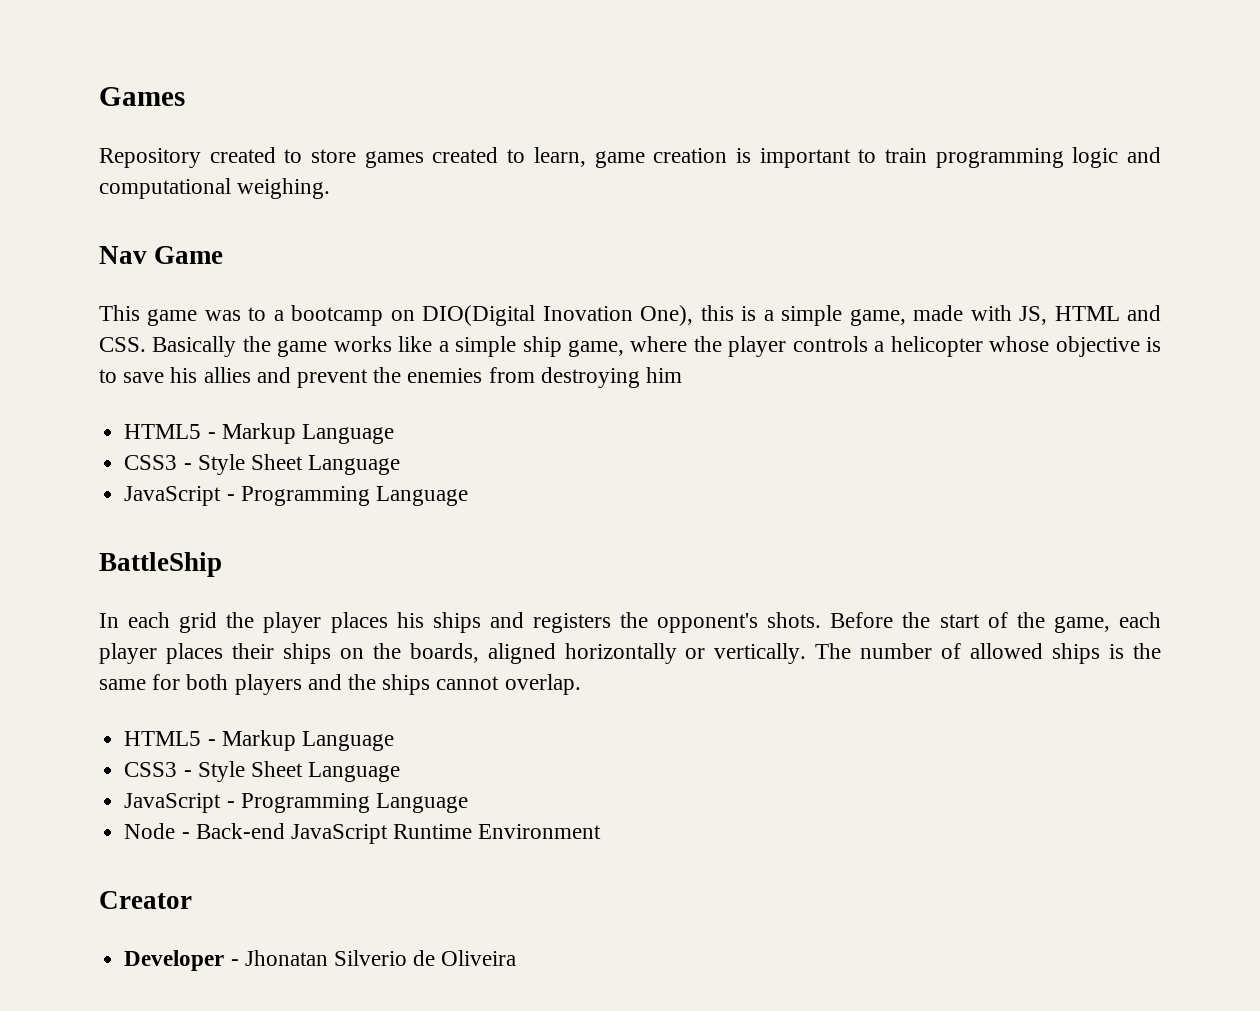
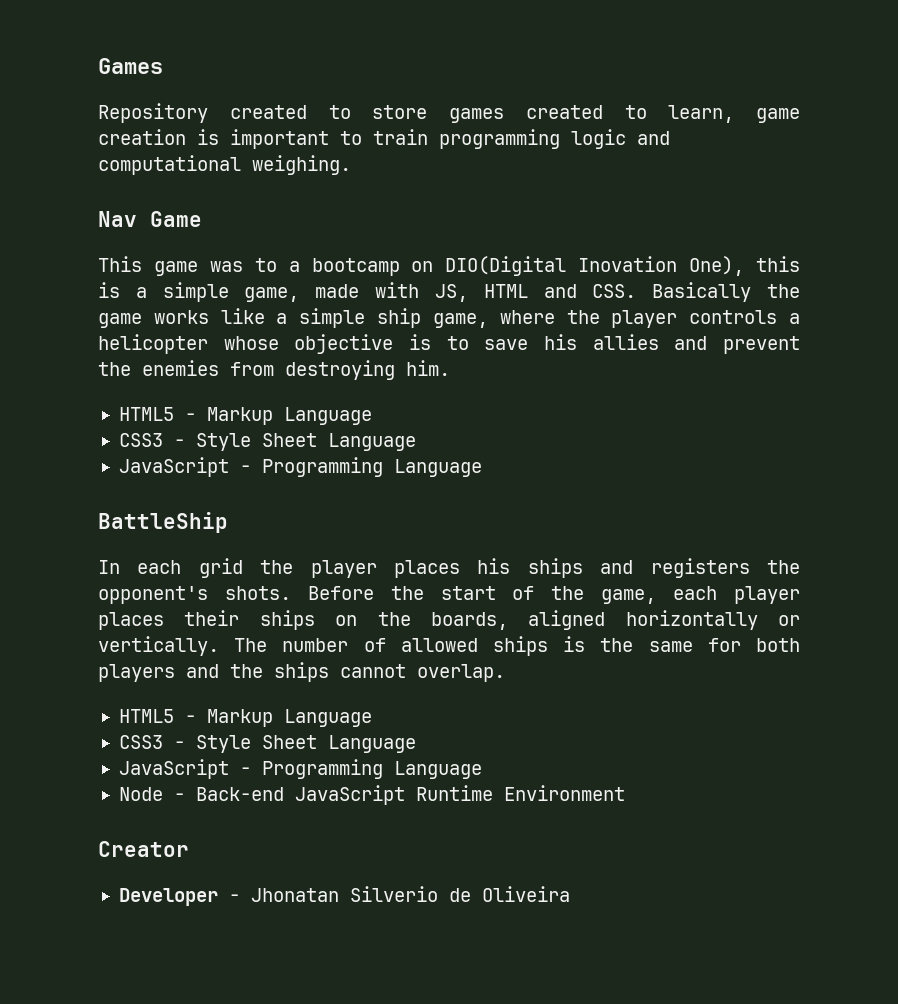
- This game was to a bootcamp on DIO(Digital Inovation One), this is a simple game, made with JS, HTML and CSS. Basically the game works like a simple ship game, where the player controls a helicopter whose objective is to save his allies and prevent the enemies from destroying him
+ This game was to a bootcamp on DIO(Digital Inovation One), this is a simple game, made with JS, HTML and CSS. Basically the game works like a simple ship game, where the player controls a helicopter whose objective is to save his allies and prevent the enemies from destroying him.

